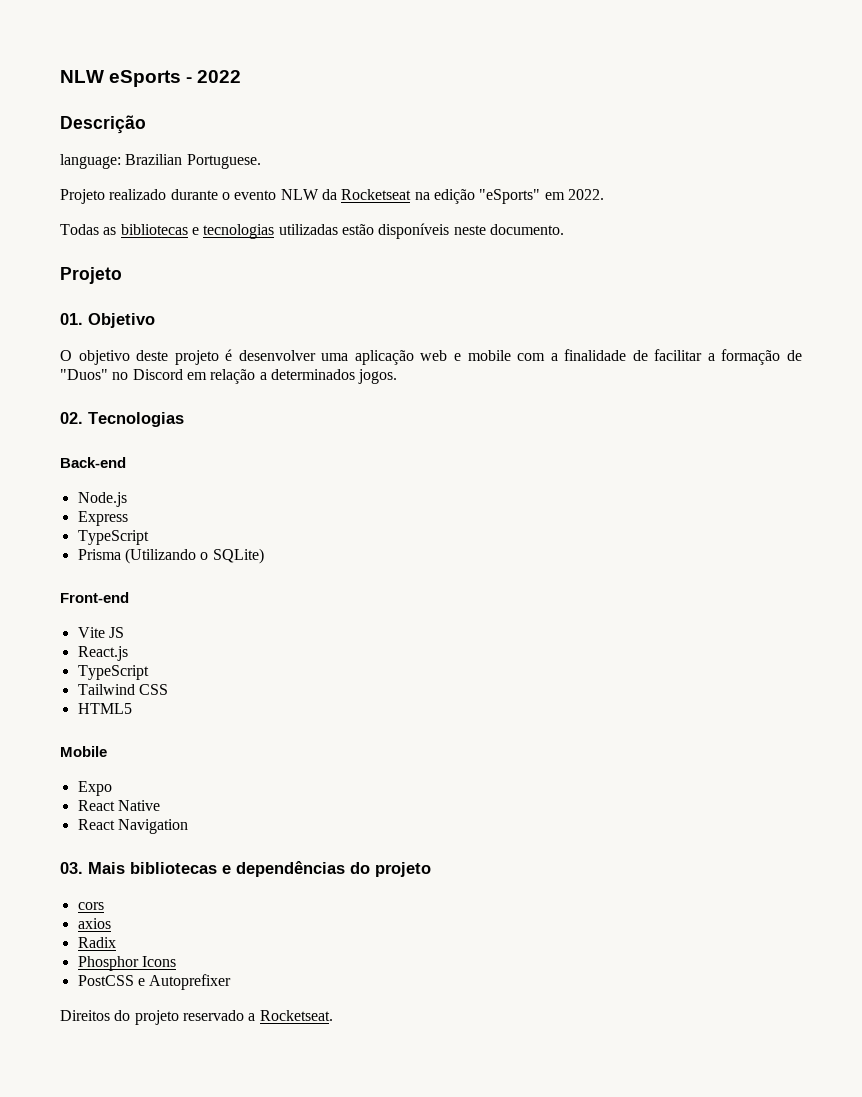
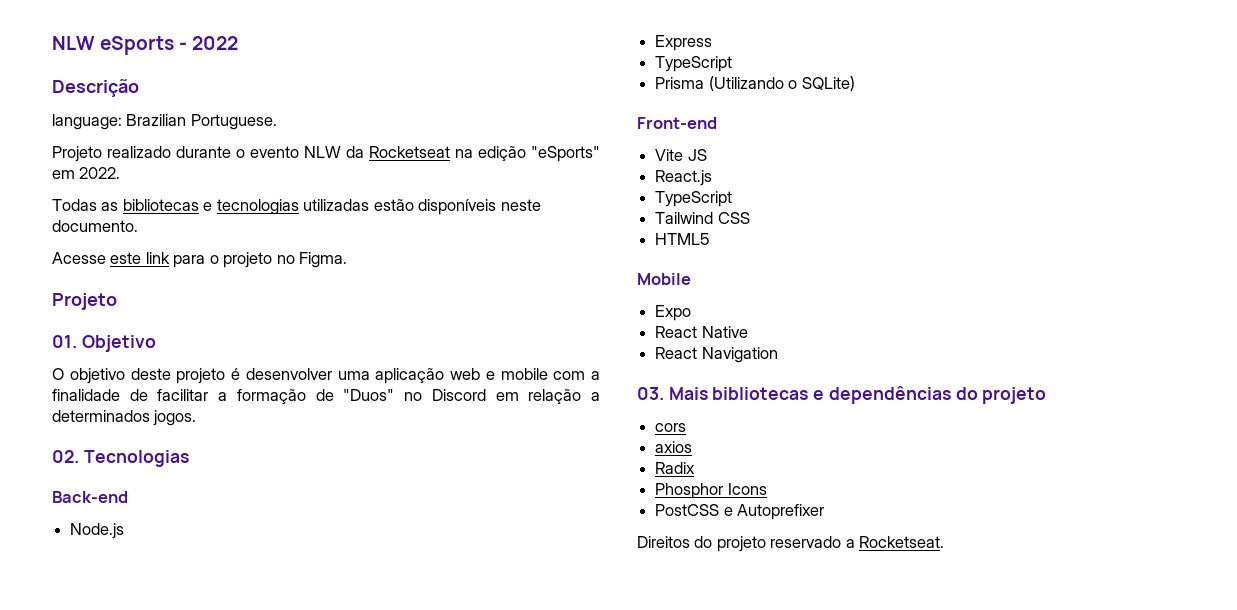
+ Acesse este link para o projeto no Figma.

